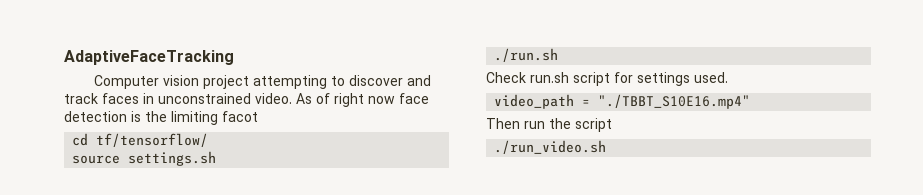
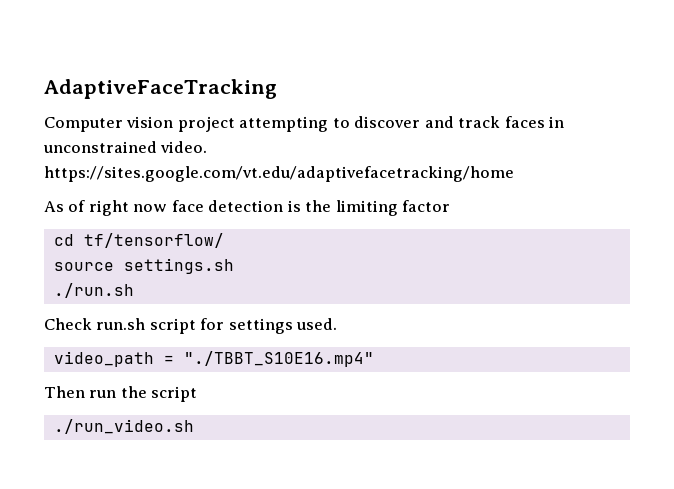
- Computer vision project attempting to discover and track faces in unconstrained video. As of right now face detection is the limiting facot
+ Computer vision project attempting to discover and track faces in unconstrained video. https://sites.google.com/vt.edu/adaptivefacetracking/home
+ As of right now face detection is the limiting factor

